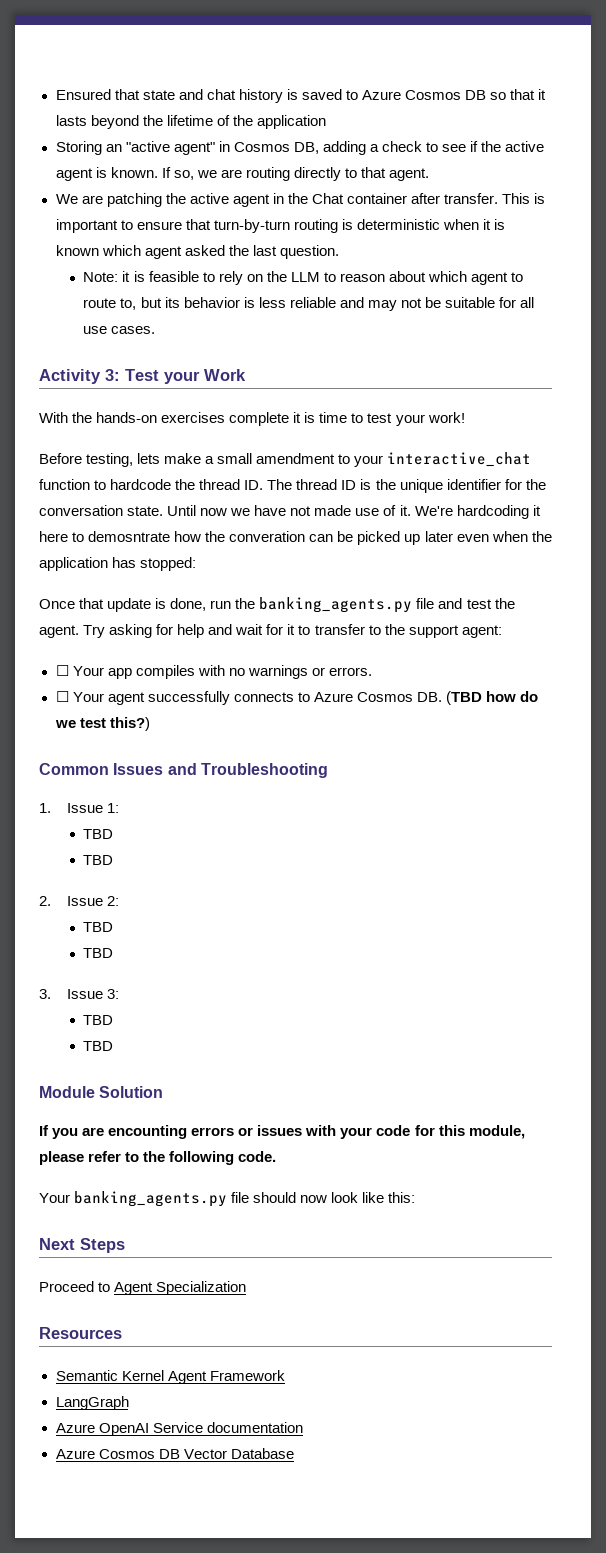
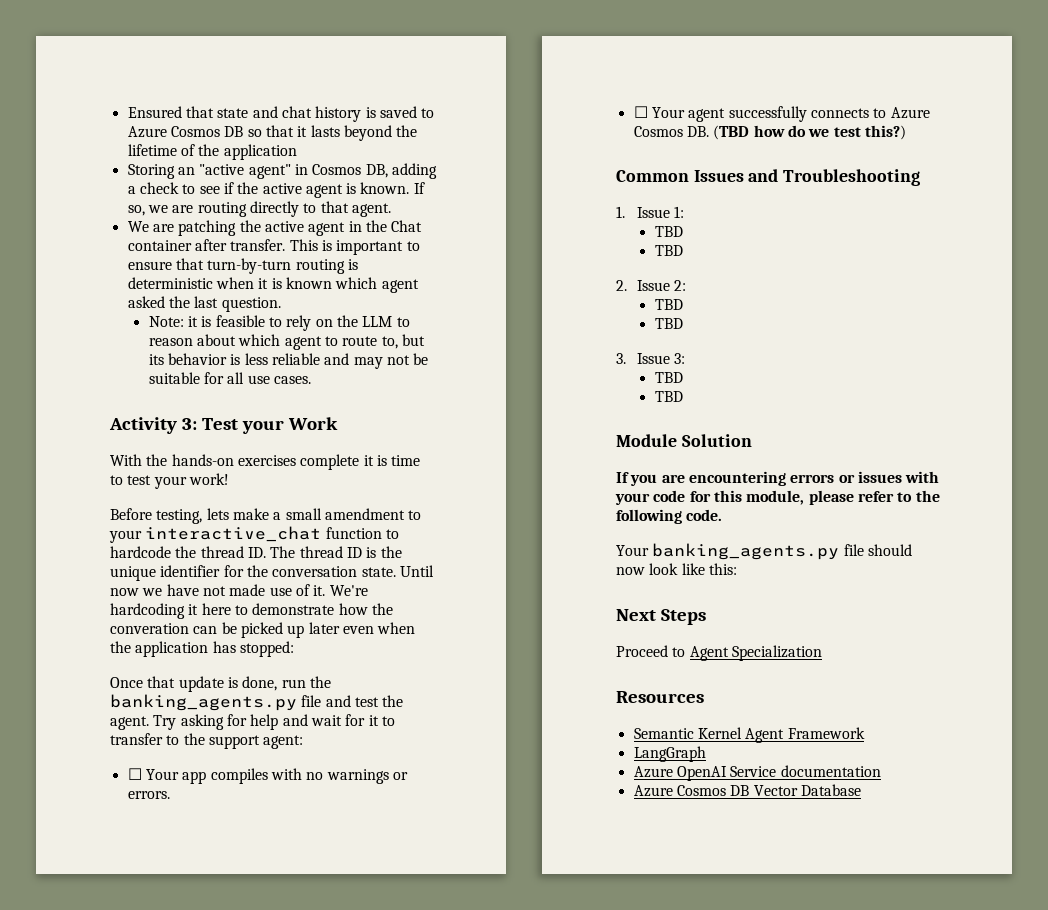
- We're hardcoding it here to demosntrate how the converation can be picked up later even when the application has stopped:
+ We're hardcoding it here to demonstrate how the converation can be picked up later even when the application has stopped:
- If you are encounting errors or issues with your code for this module, please refer to the following code.
+ If you are encountering errors or issues with your code for this module, please refer to the following code.

